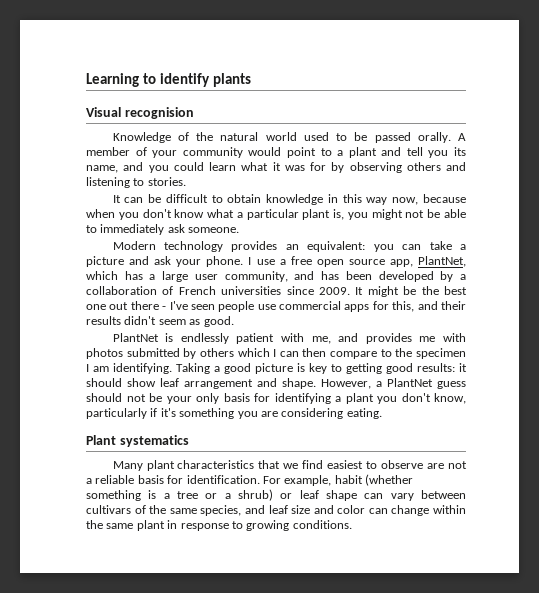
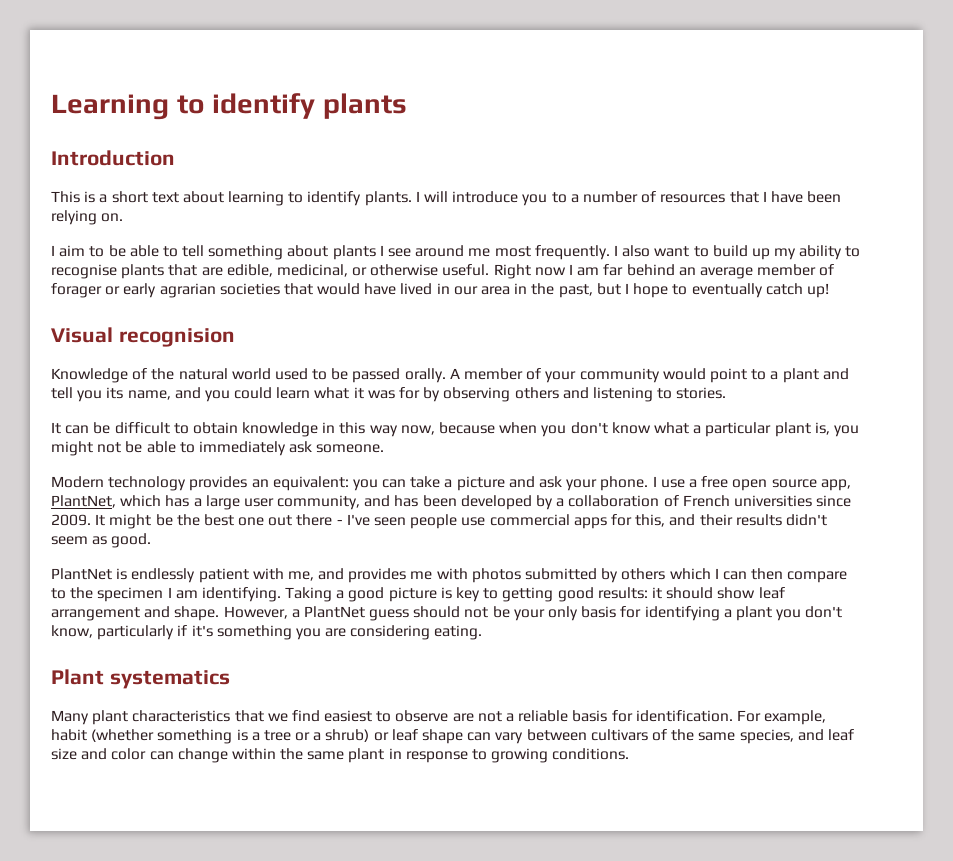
+ Introduction
+ This is a short text about learning to identify plants. I will introduce you to a number of resources that I have been relying on.
+ I aim to be able to tell something about plants I see around me most frequently. I also want to build up my ability to recognise plants that are edible, medicinal, or otherwise useful. Right now I am far behind an average member of forager or early agrarian societies that would have lived in our area in the past, but I hope to eventually catch up!

